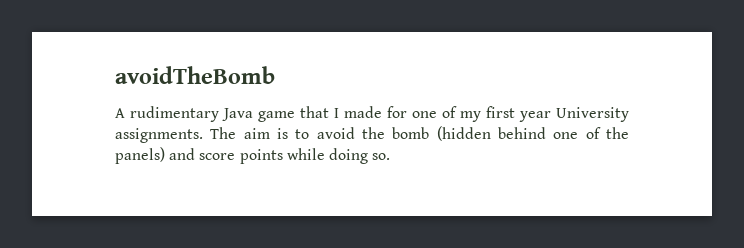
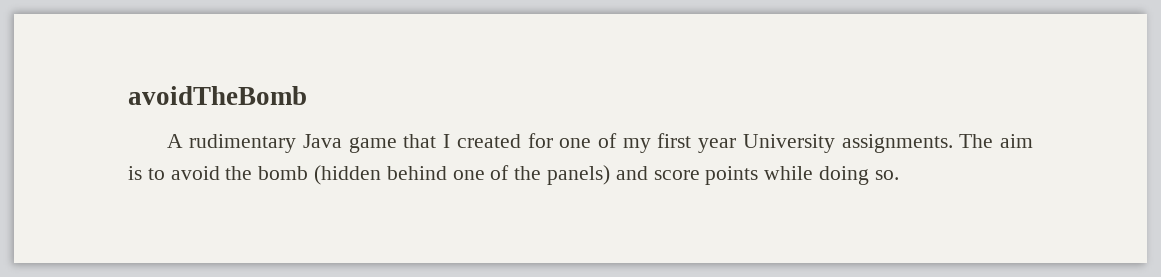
- A rudimentary Java game that I made for one of my first year University assignments.
+ A rudimentary Java game that I created for one of my first year University assignments.

